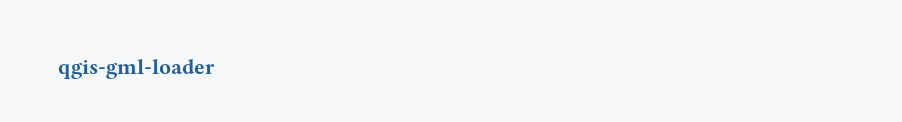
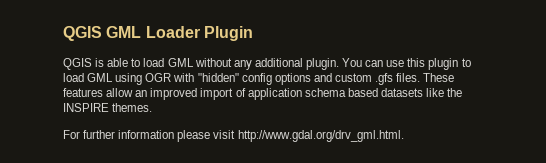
- qgis-gml-loader
+ QGIS GML Loader Plugin
+ QGIS is able to load GML without any additional plugin. You can use this plugin to load GML using OGR with "hidden" config options and custom .gfs files. These features allow an improved import of application schema based datasets like the INSPIRE themes.
+ For further information please visit http://www.gdal.org/drv_gml.html.

